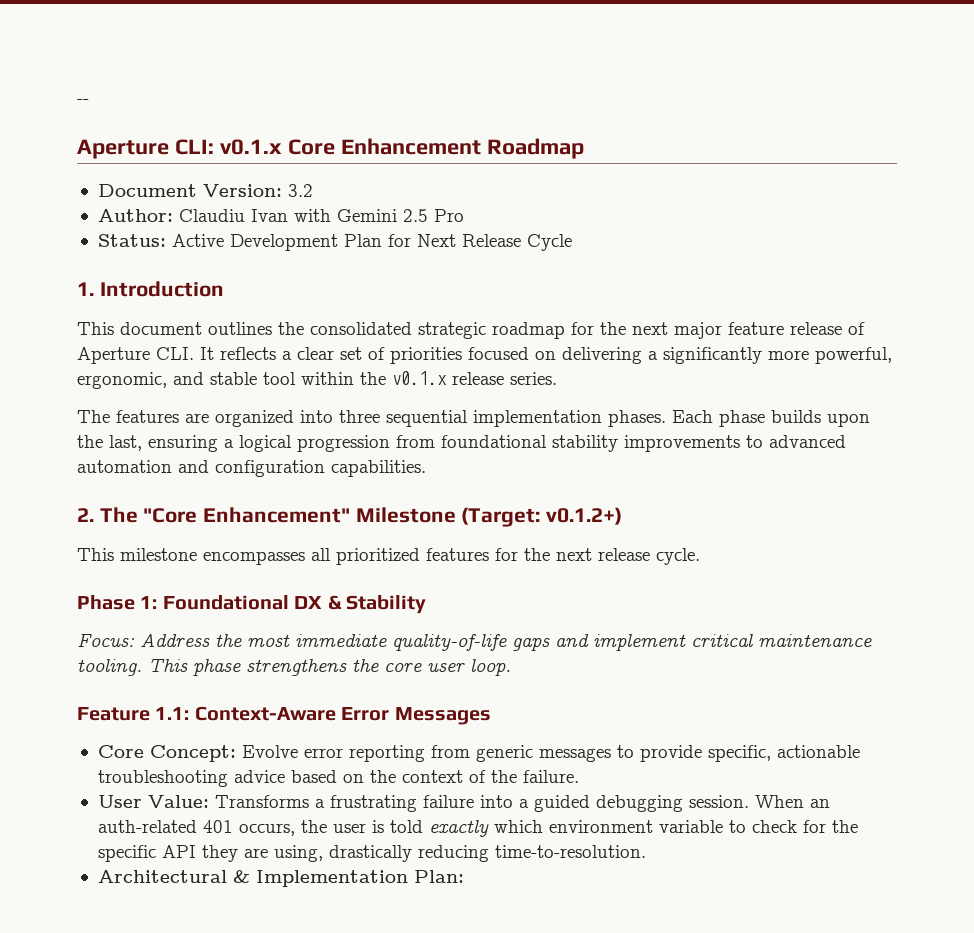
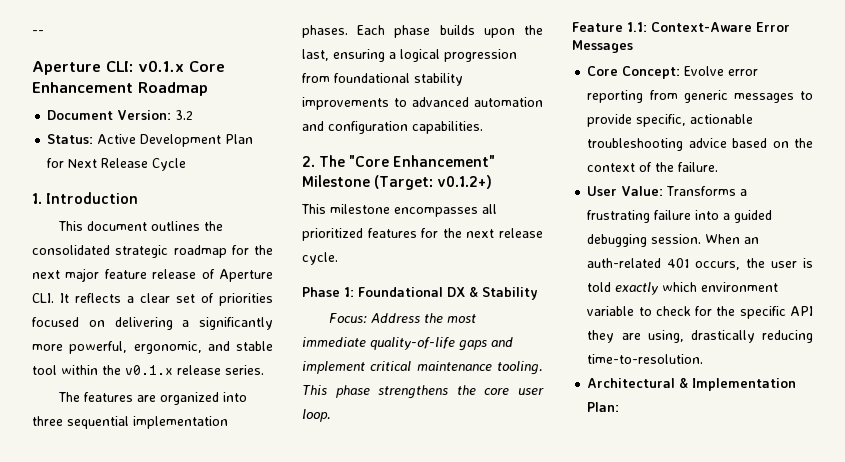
- Author: Claudiu Ivan with Gemini 2.5 Pro

